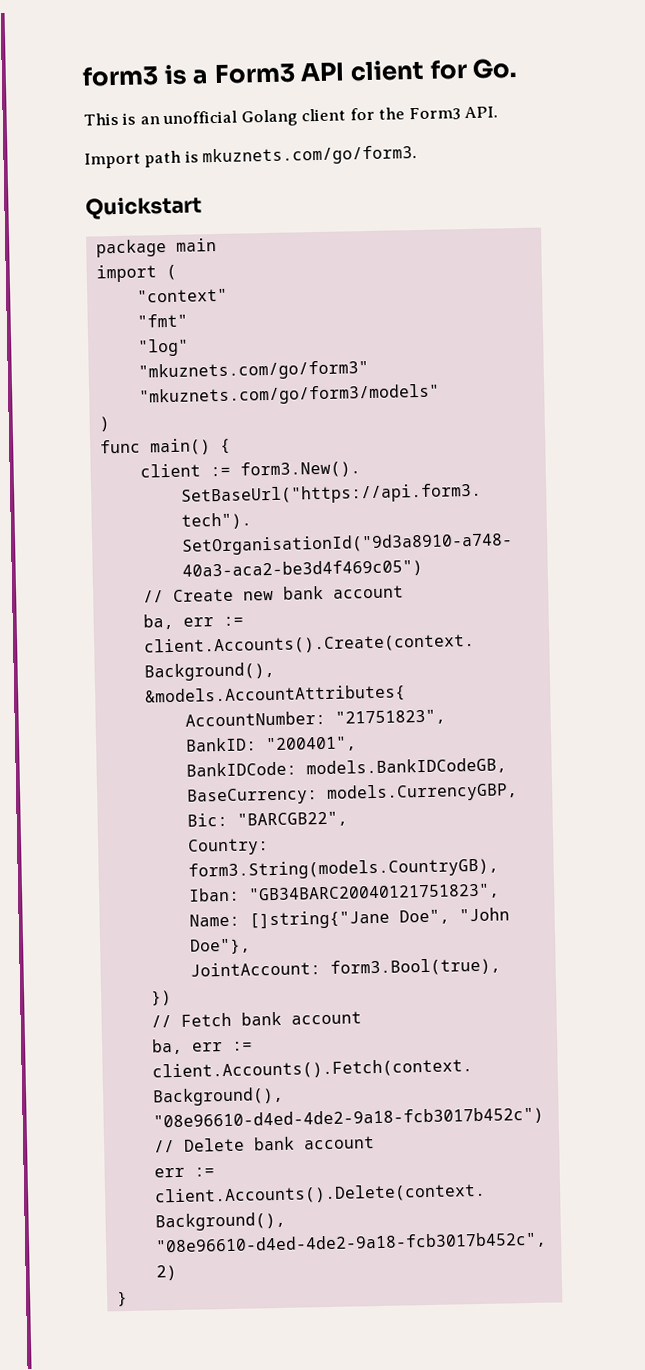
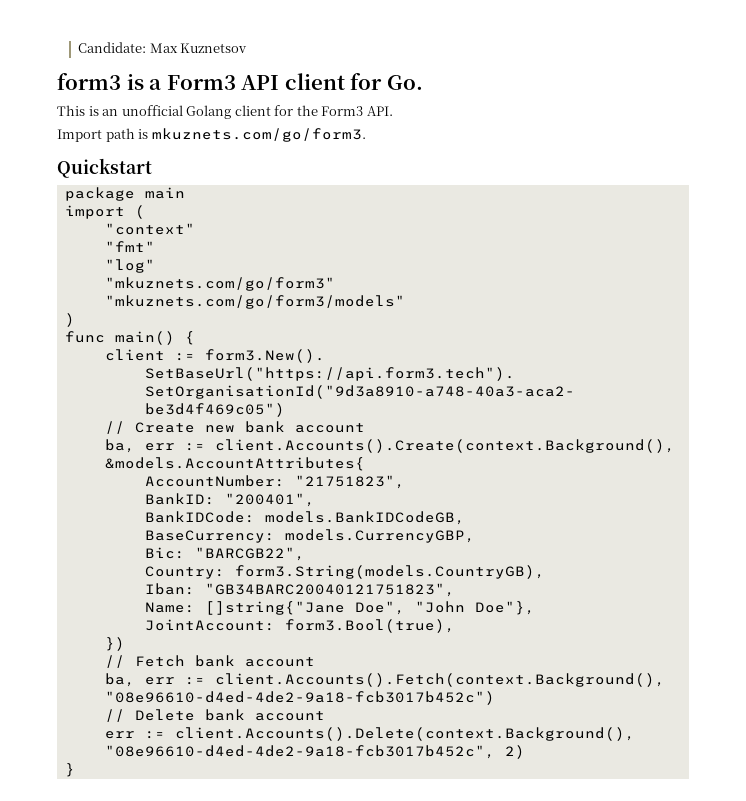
+ Candidate: Max Kuznetsov

